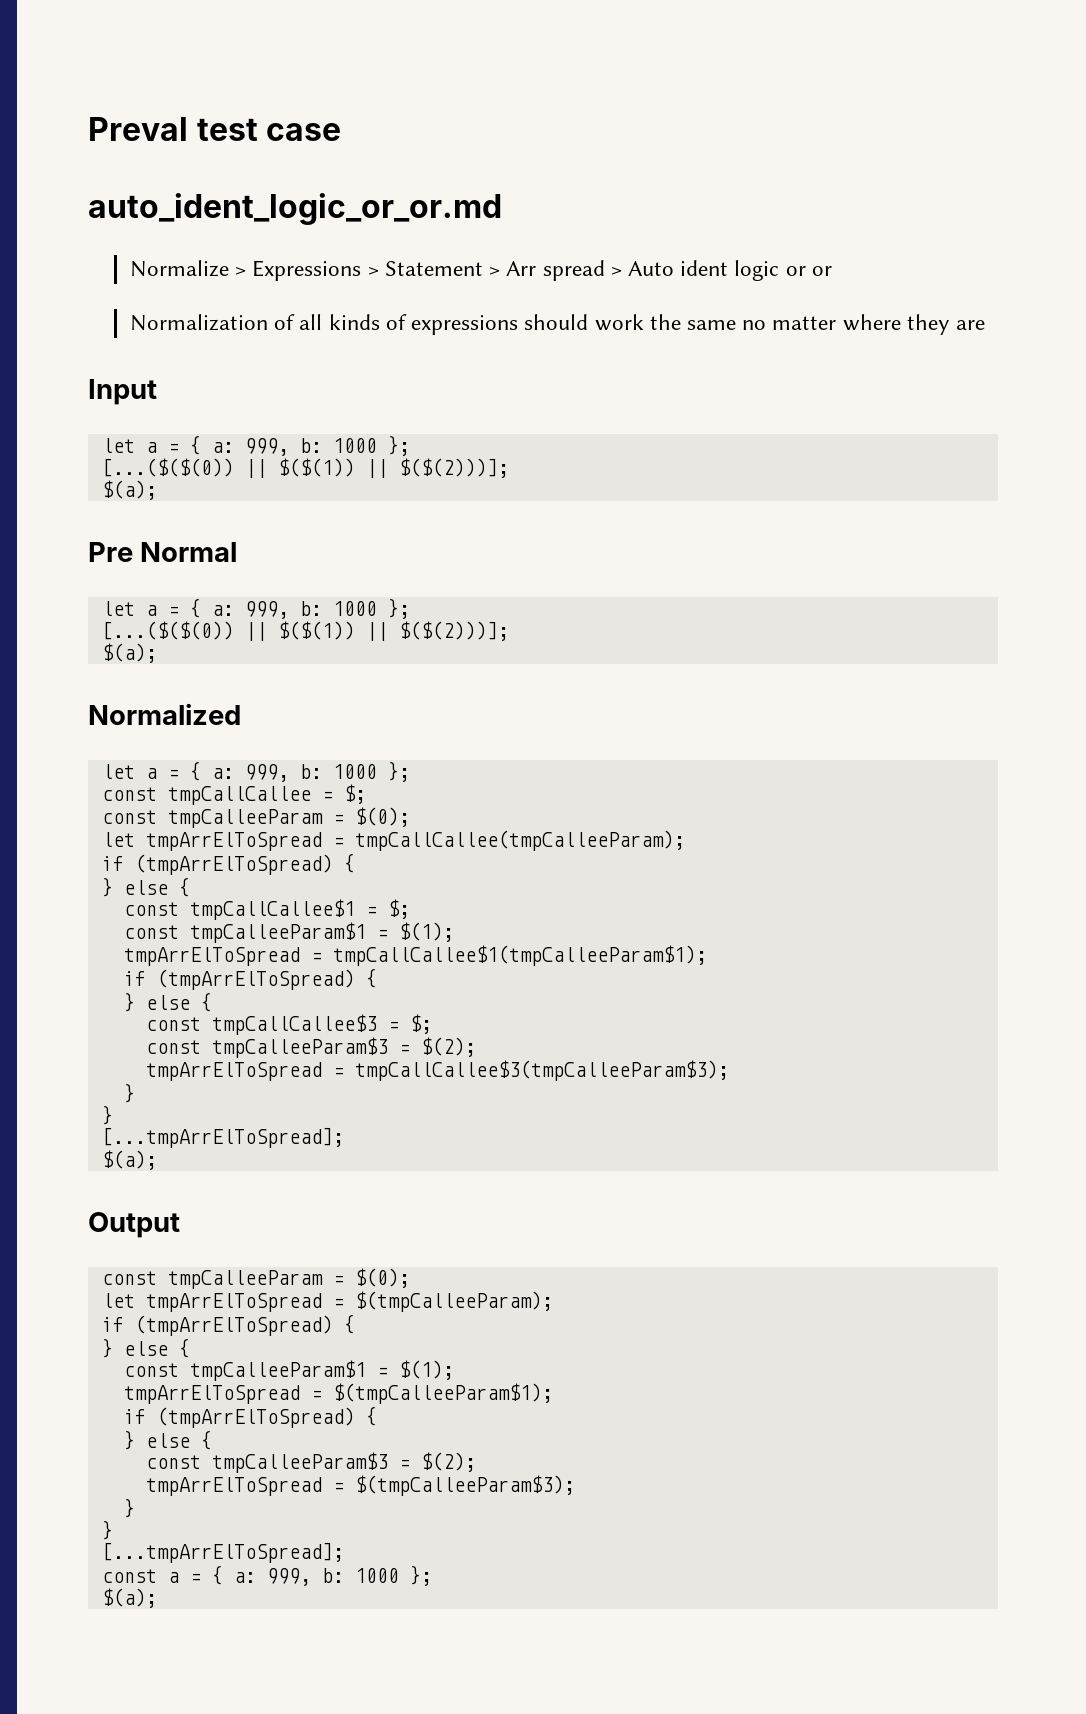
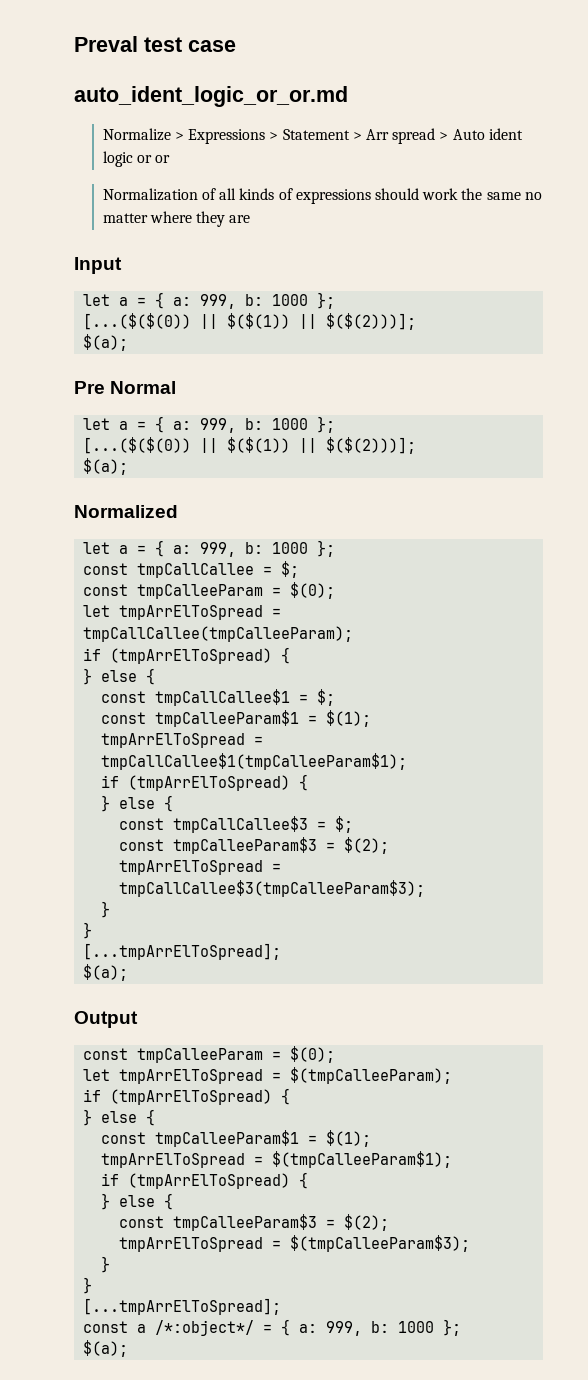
- const a = { a: 999, b: 1000 };
+ const a /*:object*/ = { a: 999, b: 1000 };

